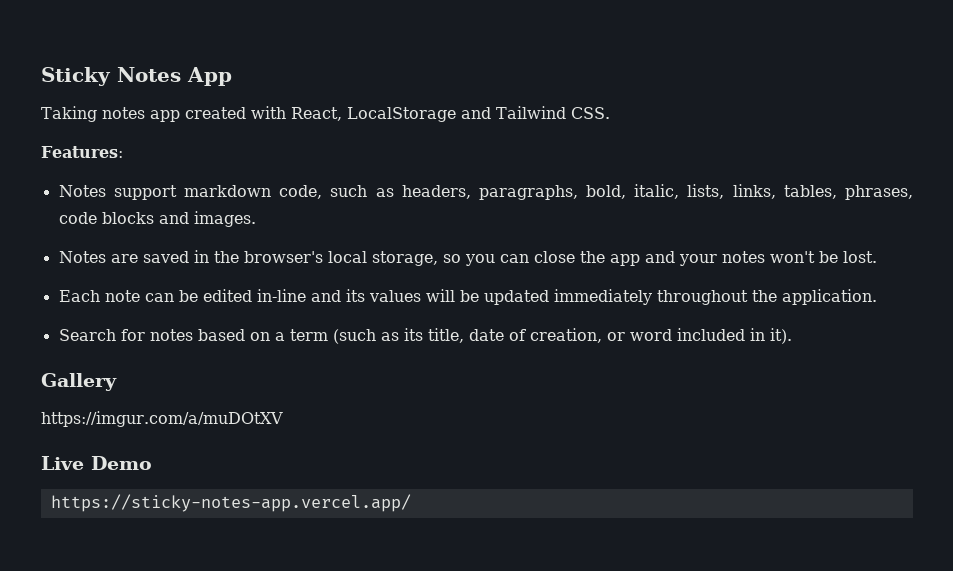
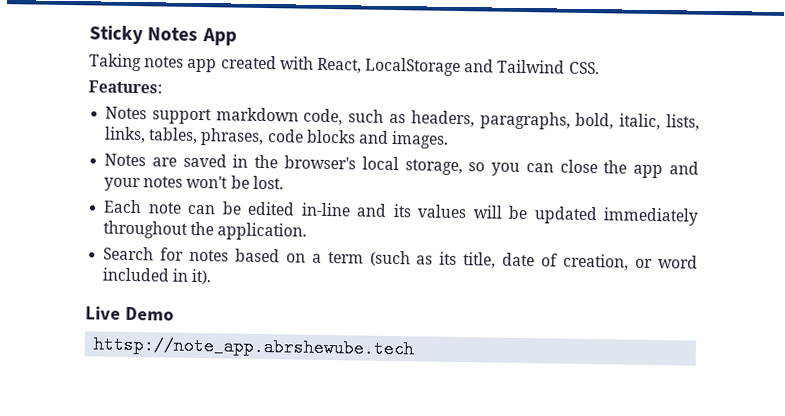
- Gallery
- https://imgur.com/a/muDOtXV
- https://sticky-notes-app.vercel.app/
+ httsp://note_app.abrshewube.tech

